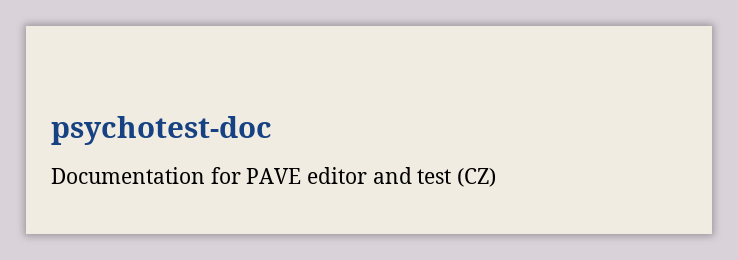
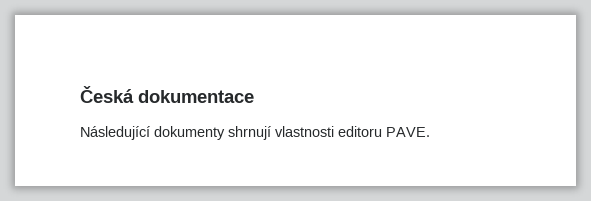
- psychotest-doc
- Documentation for PAVE editor and test (CZ)
+ Česká dokumentace
+ Následující dokumenty shrnují vlastnosti editoru PAVE.

